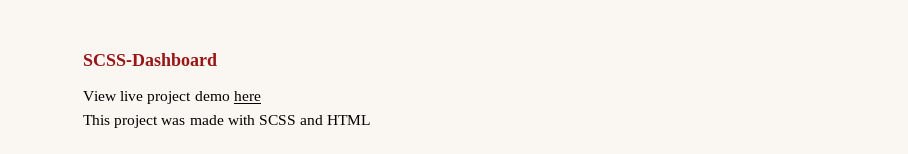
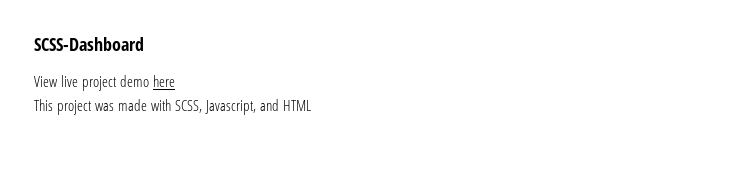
- This project was made with SCSS and HTML
+ This project was made with SCSS, Javascript, and HTML

